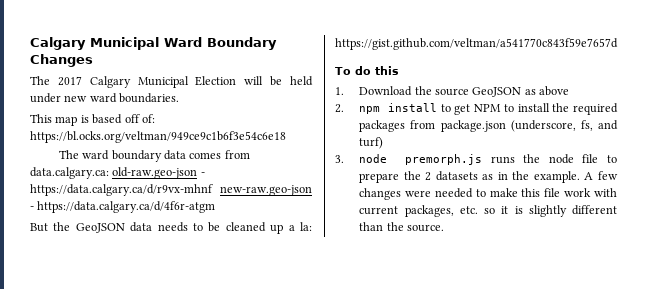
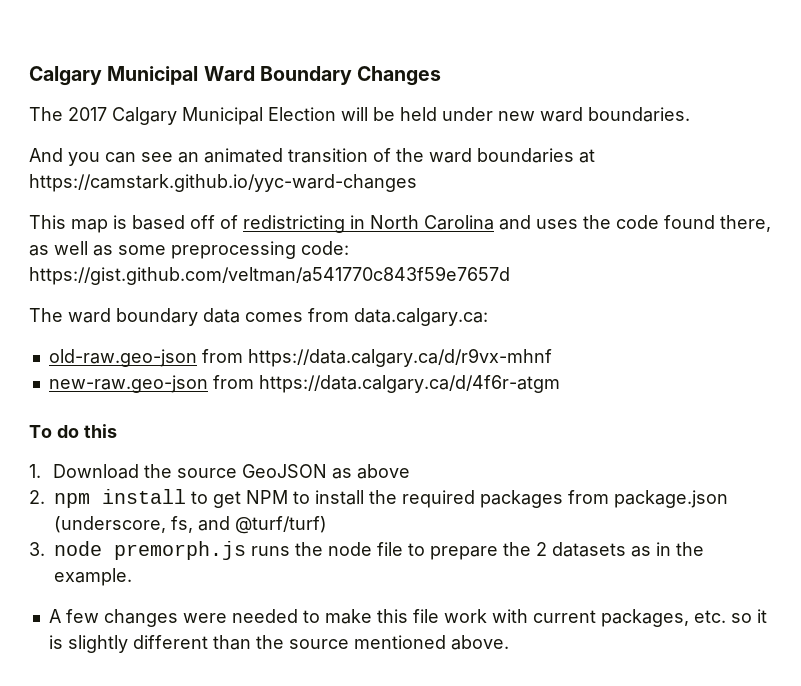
+ And you can see an animated transition of the ward boundaries at https://camstark.github.io/yyc-ward-changes
- This map is based off of: https://bl.ocks.org/veltman/949ce9c1b6f3e54c6e18
+ This map is based off of redistricting in North Carolina and uses the code found there, as well as some preprocessing code: https://gist.github.com/veltman/a541770c843f59e7657d
- The ward boundary data comes from data.calgary.ca: old-raw.geo-json - https://data.calgary.ca/d/r9vx-mhnf new-raw.geo-json - https://data.calgary.ca/d/4f6r-atgm
+ The ward boundary data comes from data.calgary.ca:
+ old-raw.geo-json from https://data.calgary.ca/d/r9vx-mhnf
+ new-raw.geo-json from https://data.calgary.ca/d/4f6r-atgm
- But the GeoJSON data needs to be cleaned up a la: https://gist.github.com/veltman/a541770c843f59e7657d
- 2. npm install to get NPM to install the required packages from package.json (underscore, fs, and turf)
+ 2. npm install to get NPM to install the required packages from package.json (underscore, fs, and @turf/turf)
- 3. node premorph.js runs the node file to prepare the 2 datasets as in the example. A few changes were needed to make this file work with current packages, etc. so it is slightly different than the source.
+ 3. node premorph.js runs the node file to prepare the 2 datasets as in the example.
+ A few changes were needed to make this file work with current packages, etc. so it is slightly different than the source mentioned above.

